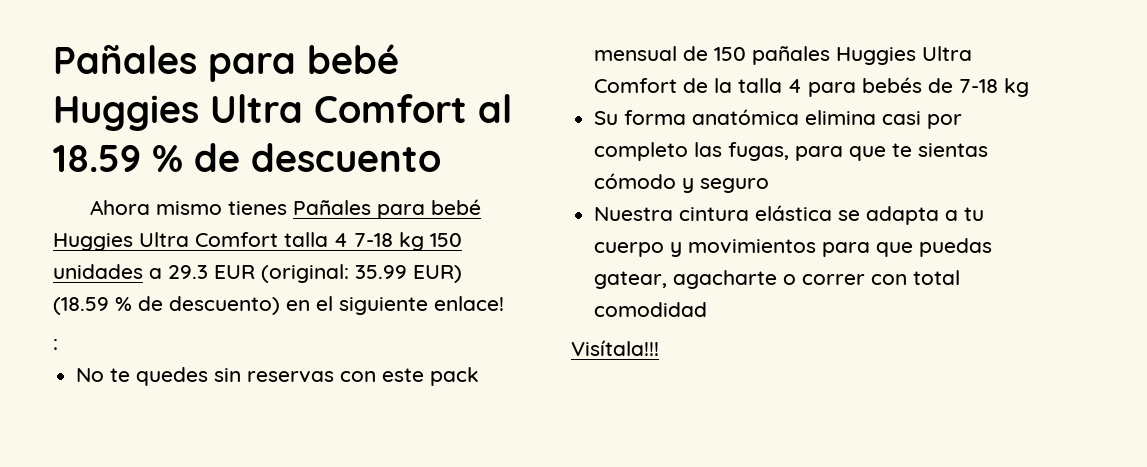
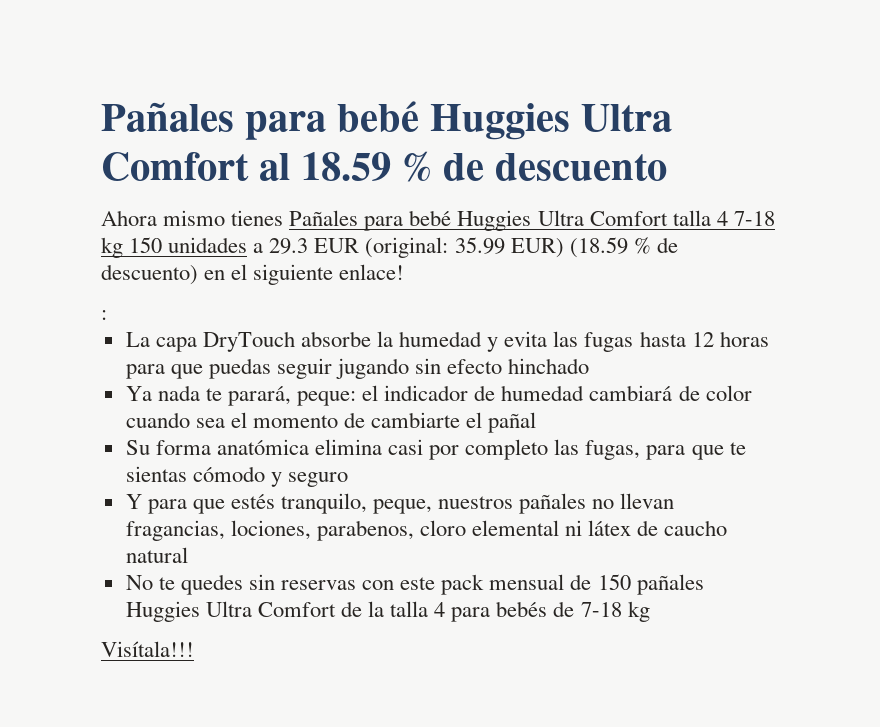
+ La capa DryTouch absorbe la humedad y evita las fugas hasta 12 horas para que puedas seguir jugando sin efecto hinchado
+ Ya nada te parará, peque: el indicador de humedad cambiará de color cuando sea el momento de cambiarte el pañal
+ Su forma anatómica elimina casi por completo las fugas, para que te sientas cómodo y seguro
+ Y para que estés tranquilo, peque, nuestros pañales no llevan fragancias, lociones, parabenos, cloro elemental ni látex de caucho natural
- Su forma anatómica elimina casi por completo las fugas, para que te sientas cómodo y seguro
- Nuestra cintura elástica se adapta a tu cuerpo y movimientos para que puedas gatear, agacharte o correr con total comodidad

